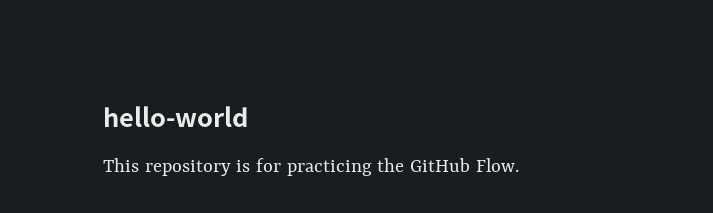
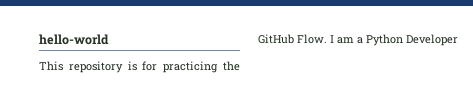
+ I am a Python Developer

